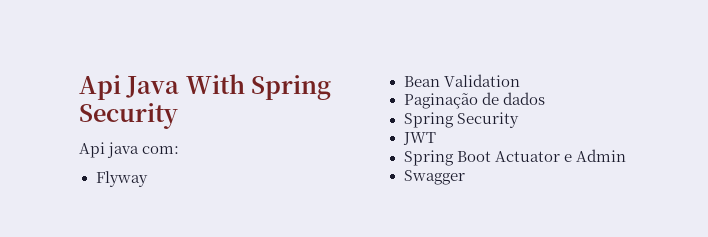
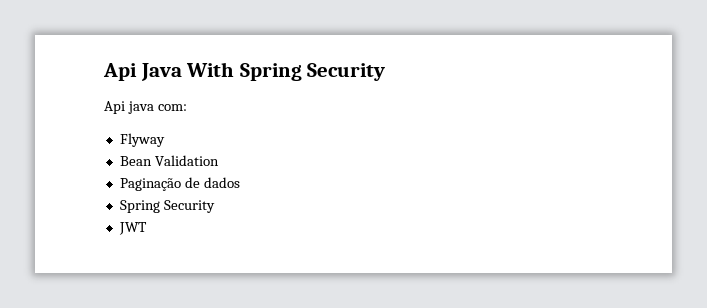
- Spring Boot Actuator e Admin
- Swagger

